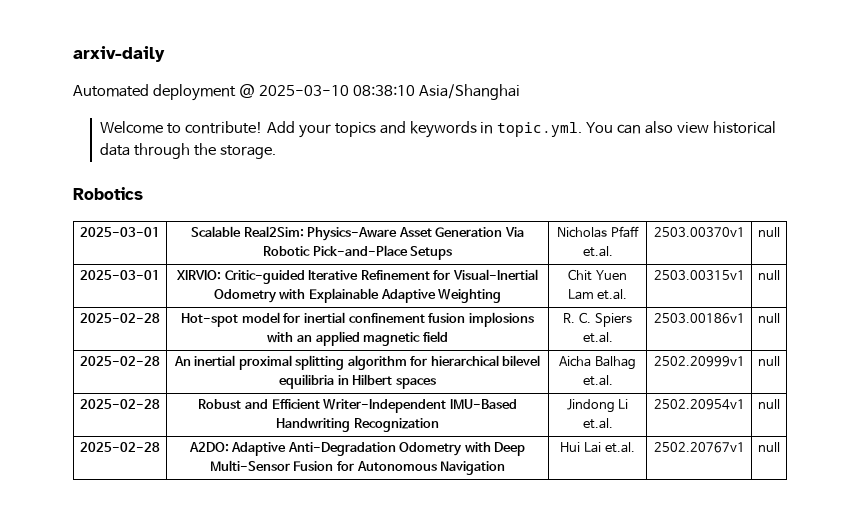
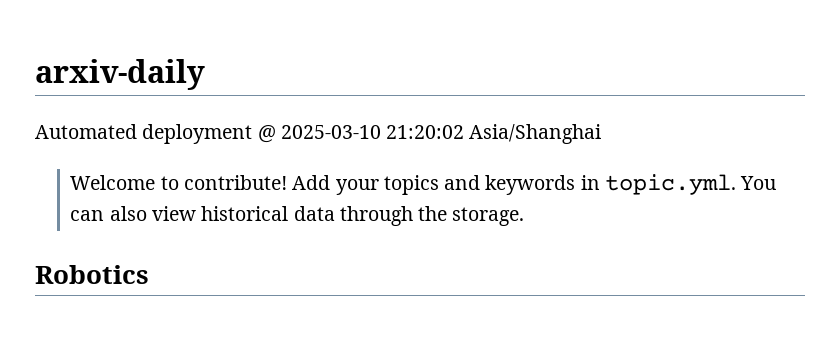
- Automated deployment @ 2025-03-10 08:38:10 Asia/Shanghai
+ Automated deployment @ 2025-03-10 21:20:02 Asia/Shanghai
- 2025-03-01 | Scalable Real2Sim: Physics-Aware Asset Generation Via Robotic Pick-and-Place Setups | Nicholas Pfaff et.al. | 2503.00370v1 | null
- 2025-03-01 | XIRVIO: Critic-guided Iterative Refinement for Visual-Inertial Odometry with Explainable Adaptive Weighting | Chit Yuen Lam et.al. | 2503.00315v1 | null
- 2025-02-28 | Hot-spot model for inertial confinement fusion implosions with an applied magnetic field | R. C. Spiers et.al. | 2503.00186v1 | null
- 2025-02-28 | An inertial proximal splitting algorithm for hierarchical bilevel equilibria in Hilbert spaces | Aicha Balhag et.al. | 2502.20999v1 | null
- 2025-02-28 | Robust and Efficient Writer-Independent IMU-Based Handwriting Recognization | Jindong Li et.al. | 2502.20954v1 | null
- 2025-02-28 | A2DO: Adaptive Anti-Degradation Odometry with Deep Multi-Sensor Fusion for Autonomous Navigation | Hui Lai et.al. | 2502.20767v1 | null

